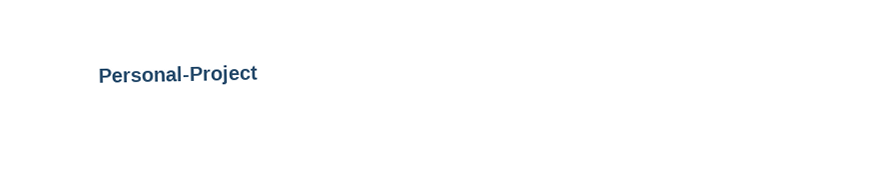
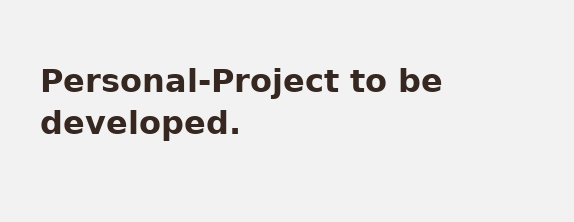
- Personal-Project
+ Personal-Project to be developed.

